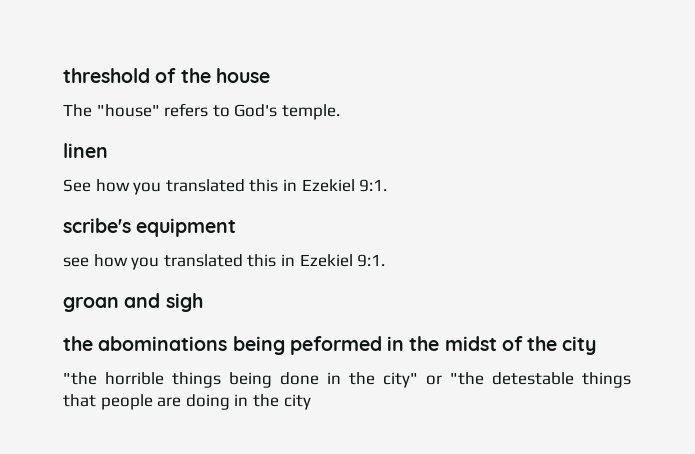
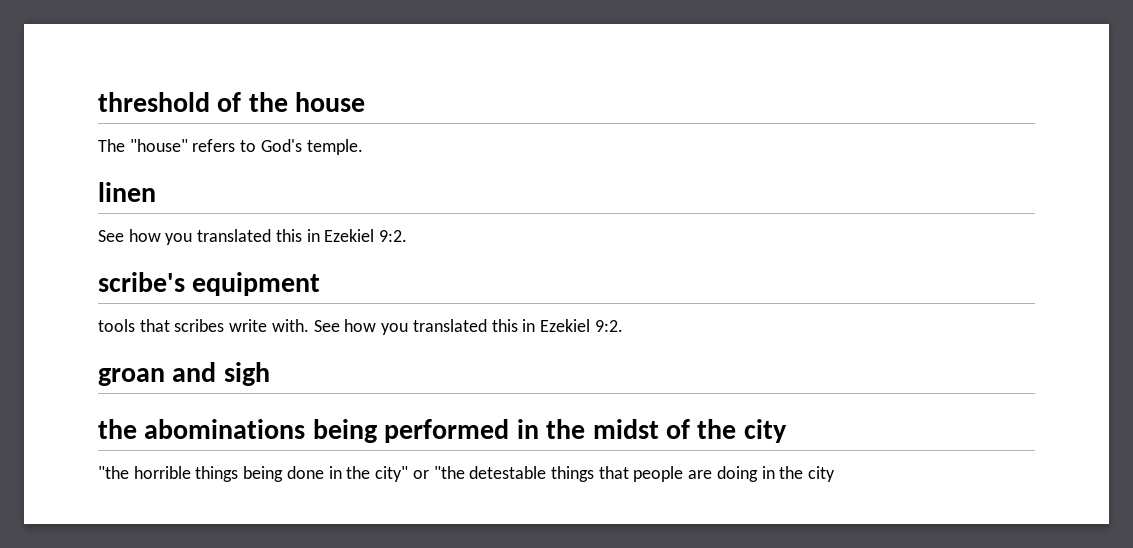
  linen
- See how you translated this in Ezekiel 9:1.
+ See how you translated this in Ezekiel 9:2.
- see how you translated this in Ezekiel 9:1.
+ tools that scribes write with. See how you translated this in Ezekiel 9:2.
- the abominations being peformed in the midst of the city
+ the abominations being performed in the midst of the city

